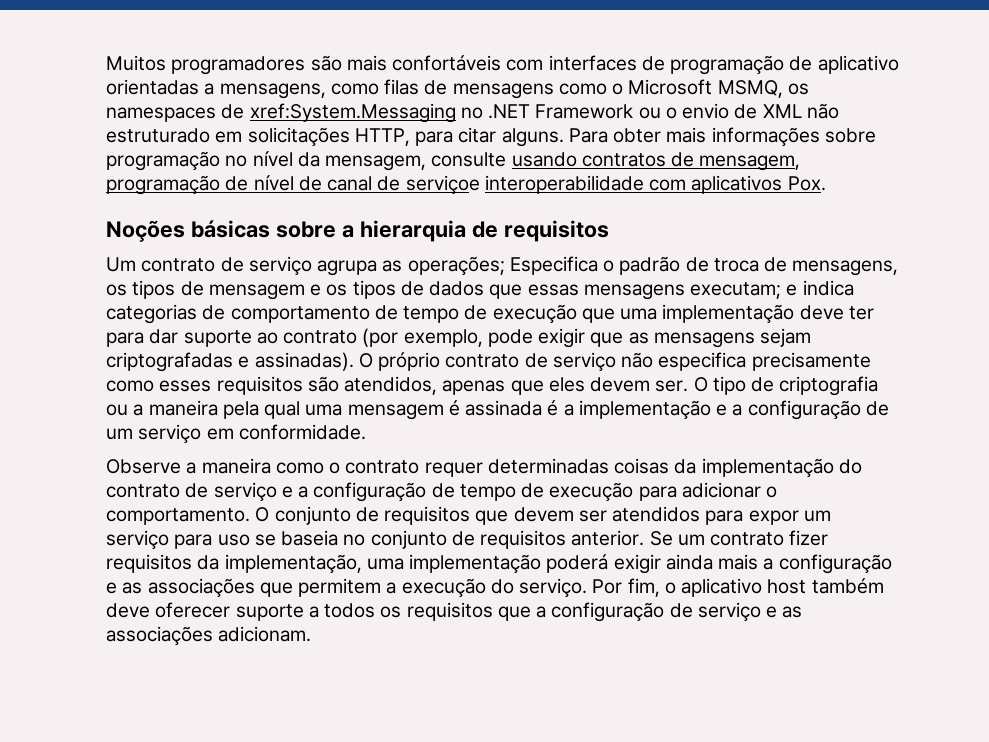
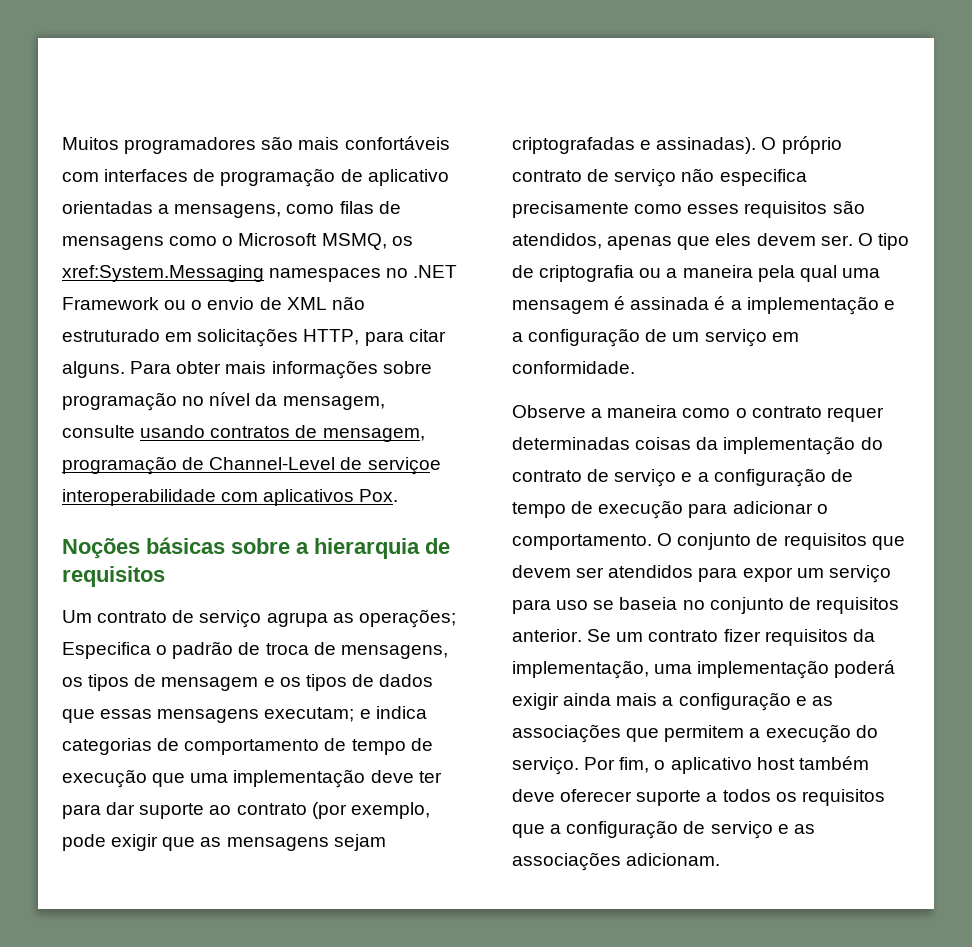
- Muitos programadores são mais confortáveis com interfaces de programação de aplicativo orientadas a mensagens, como filas de mensagens como o Microsoft MSMQ, os namespaces de xref:System.Messaging no .NET Framework ou o envio de XML não estruturado em solicitações HTTP, para citar alguns.
+ Muitos programadores são mais confortáveis com interfaces de programação de aplicativo orientadas a mensagens, como filas de mensagens como o Microsoft MSMQ, os xref:System.Messaging namespaces no .NET Framework ou o envio de XML não estruturado em solicitações HTTP, para citar alguns.
- Para obter mais informações sobre programação no nível da mensagem, consulte usando contratos de mensagem, programação de nível de canal de serviçoe interoperabilidade com aplicativos Pox.
+ Para obter mais informações sobre programação no nível da mensagem, consulte usando contratos de mensagem, programação de Channel-Level de serviçoe interoperabilidade com aplicativos Pox.

